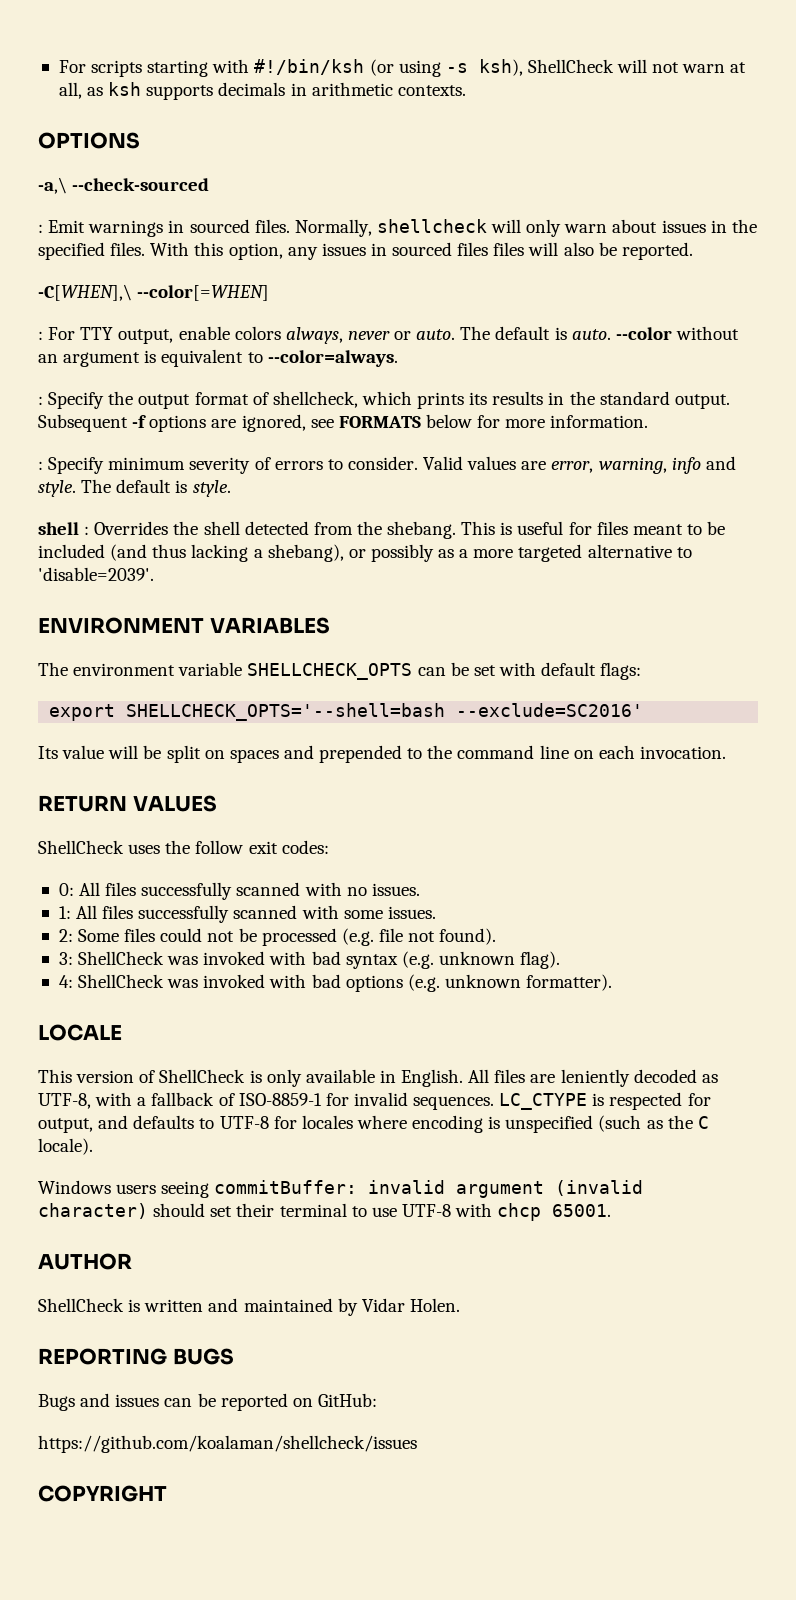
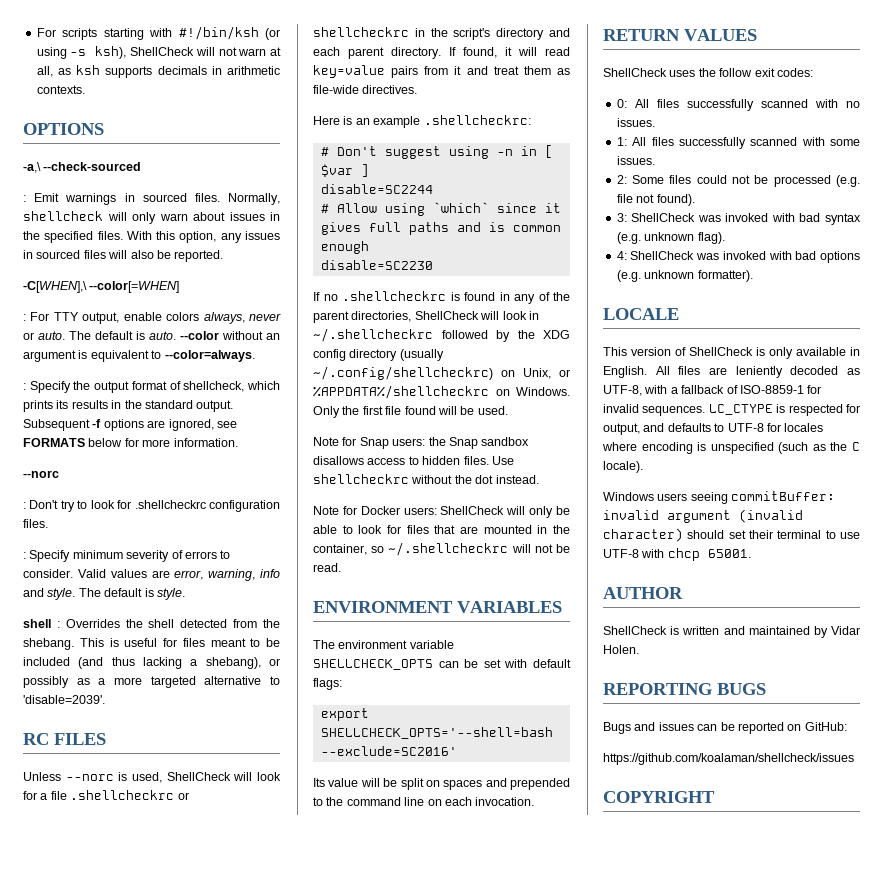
- With this option, any issues in sourced files files will also be reported.
+ With this option, any issues in sourced files will also be reported.
  Subsequent -f options are ignored, see FORMATS below for more information.
+ --norc
+ : Don't try to look for .shellcheckrc configuration files.
+ RC FILES
+ Unless --norc is used, ShellCheck will look for a file .shellcheckrc or shellcheckrc in the script's directory and each parent directory. If found, it will read key=value pairs from it and treat them as file-wide directives.
+ Here is an example .shellcheckrc:
+ # Don't suggest using -n in [ $var ]
+ disable=SC2244
+ # Allow using `which` since it gives full paths and is common enough
+ disable=SC2230
+ If no .shellcheckrc is found in any of the parent directories, ShellCheck will look in ~/.shellcheckrc followed by the XDG config directory (usually ~/.config/shellcheckrc) on Unix, or %APPDATA%/shellcheckrc on Windows. Only the first file found will be used.
+ Note for Snap users: the Snap sandbox disallows access to hidden files. Use shellcheckrc without the dot instead.
+ Note for Docker users: ShellCheck will only be able to look for files that are mounted in the container, so ~/.shellcheckrc will not be read.

